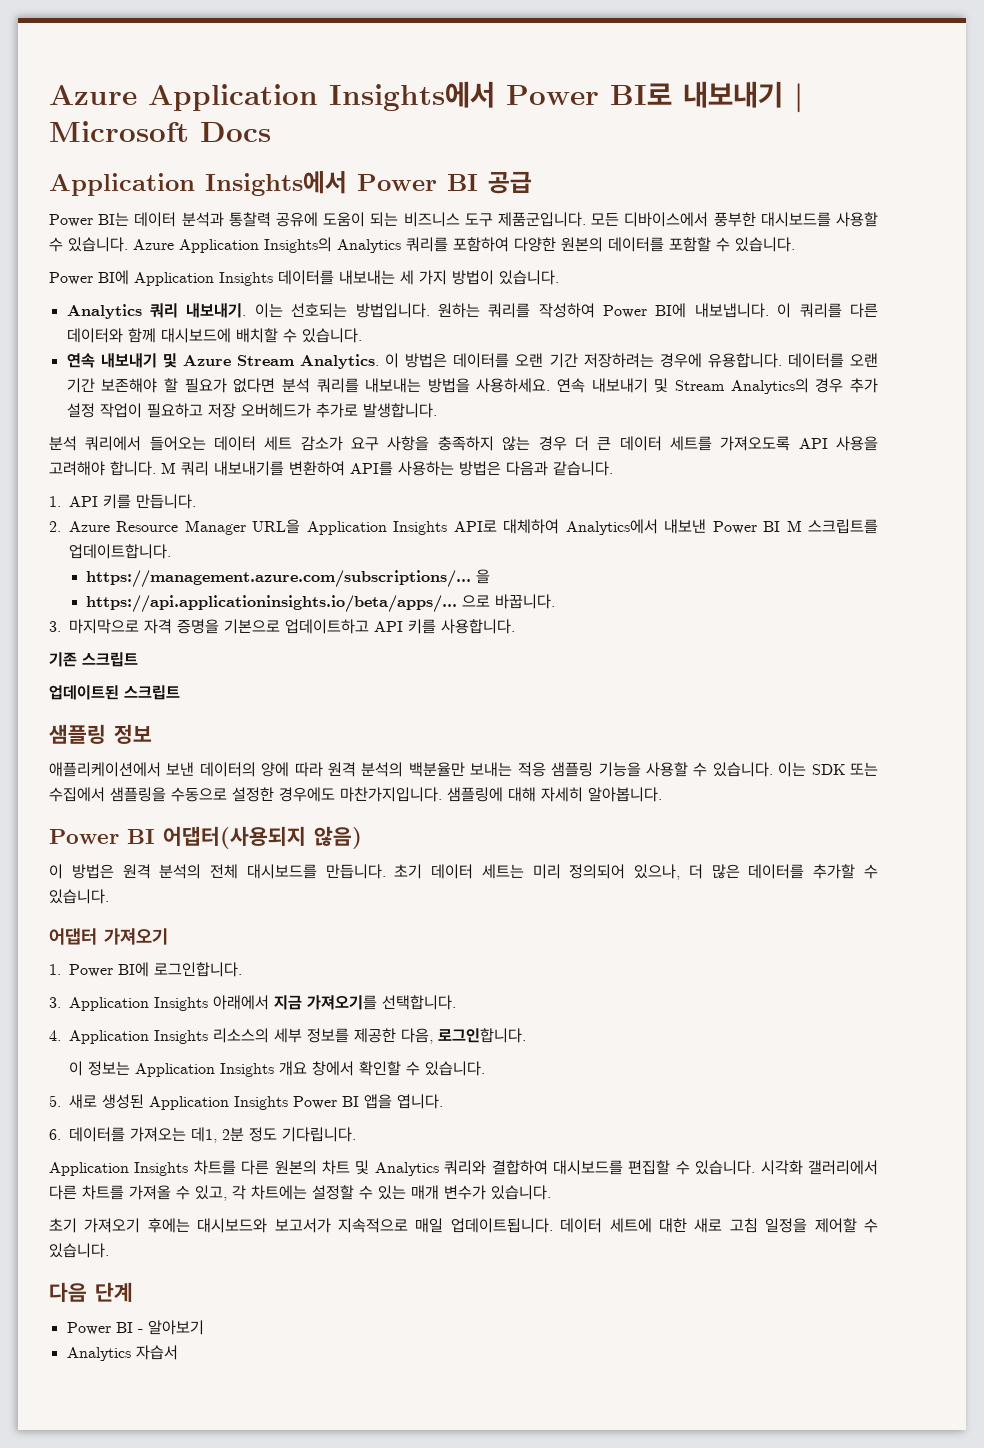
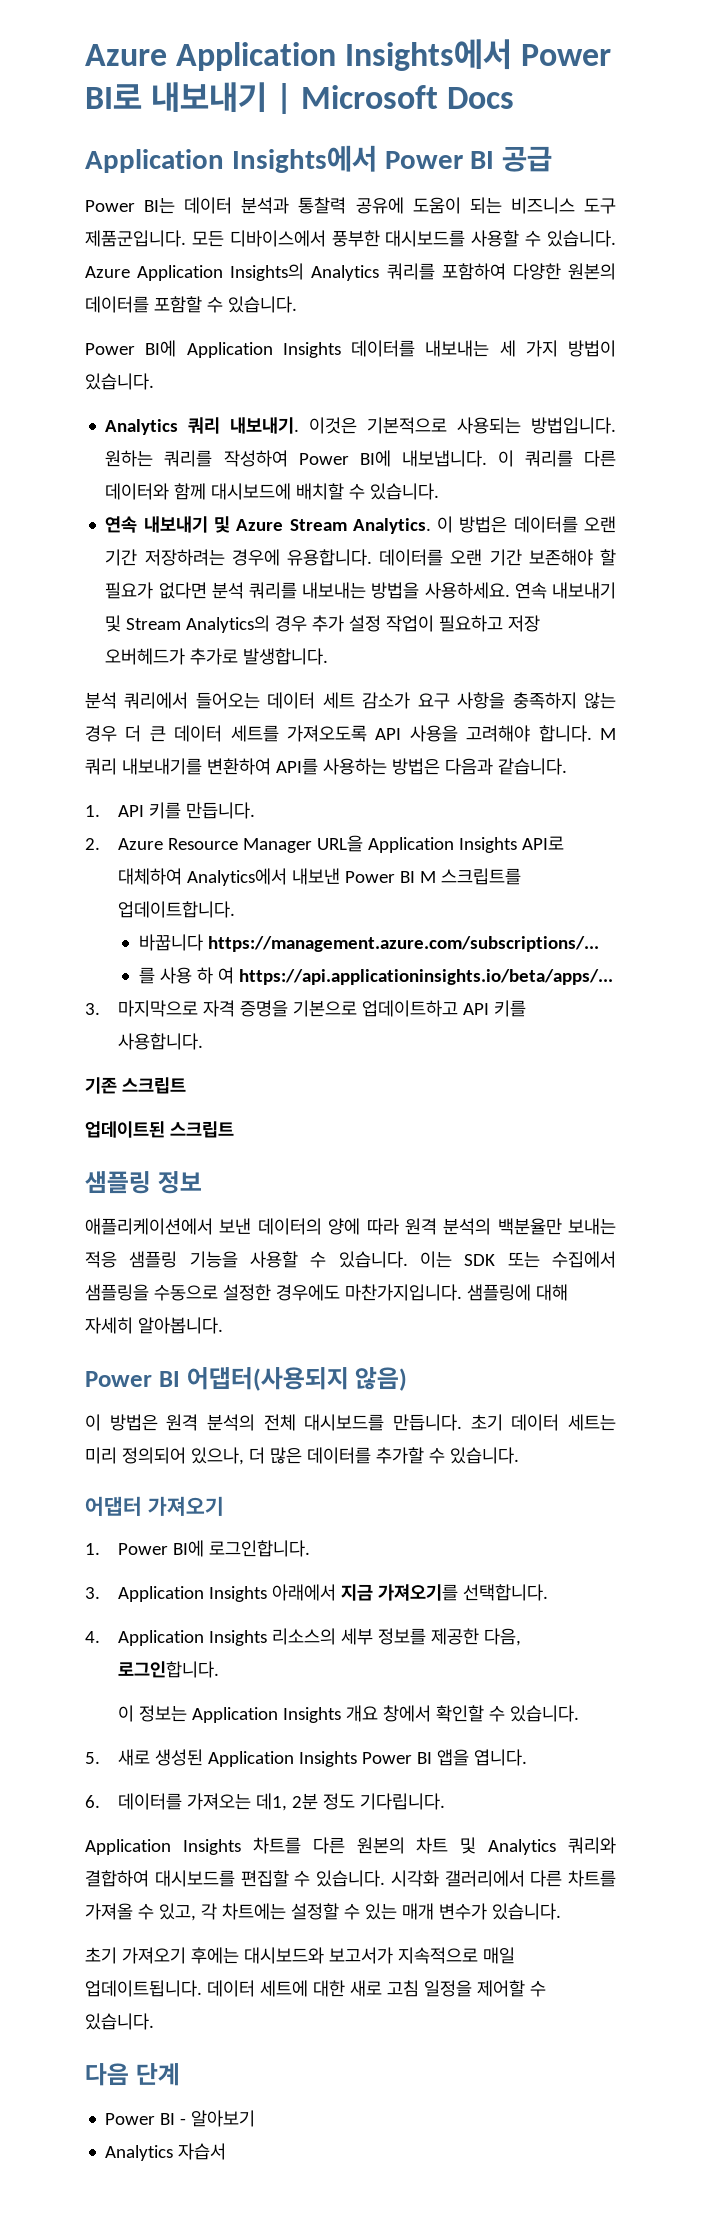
- 이는 선호되는 방법입니다.
+ 이것은 기본적으로 사용되는 방법입니다.
- https://management.azure.com/subscriptions/... 을
- https://api.applicationinsights.io/beta/apps/... 으로 바꿉니다.
+ 바꿉니다 https://management.azure.com/subscriptions/...
+ 를 사용 하 여 https://api.applicationinsights.io/beta/apps/...

